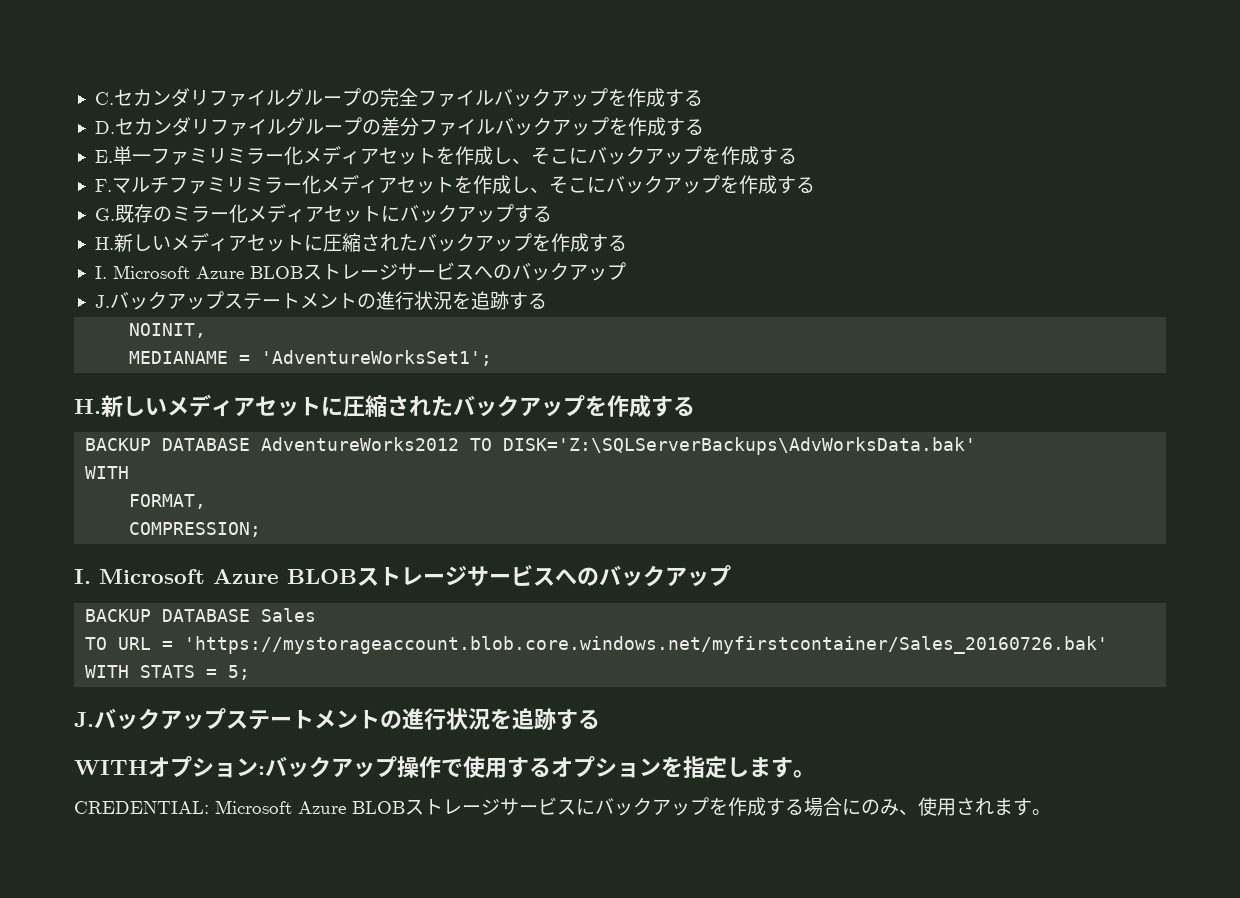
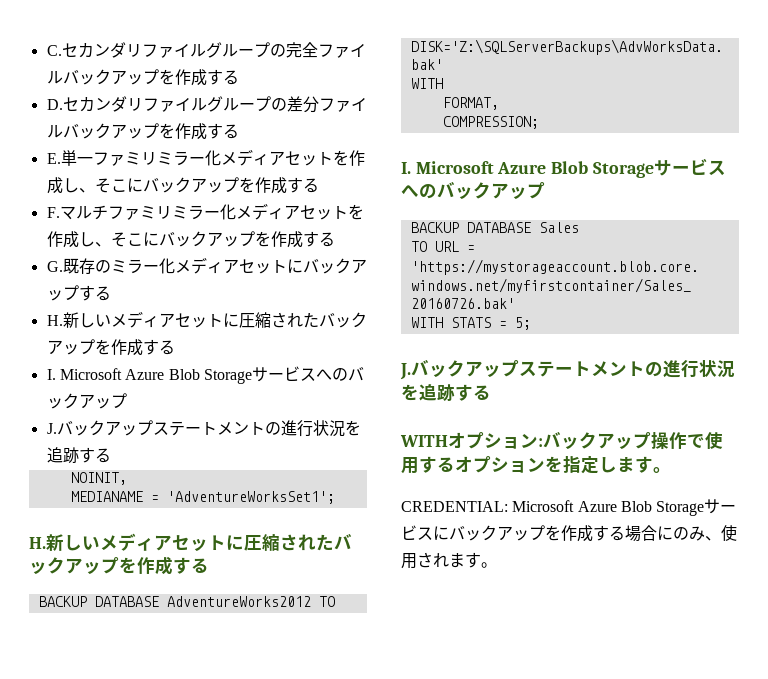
  G.既存のミラー化メディアセットにバックアップする
  H.新しいメディアセットに圧縮されたバックアップを作成する
- I. Microsoft Azure BLOBストレージサービスへのバックアップ
+ I. Microsoft Azure Blob Storageサービスへのバックアップ
  COMPRESSION;
- I. Microsoft Azure BLOBストレージサービスへのバックアップ
+ I. Microsoft Azure Blob Storageサービスへのバックアップ
- CREDENTIAL: Microsoft Azure BLOBストレージサービスにバックアップを作成する場合にのみ、使用されます。
+ CREDENTIAL: Microsoft Azure Blob Storageサービスにバックアップを作成する場合にのみ、使用されます。

